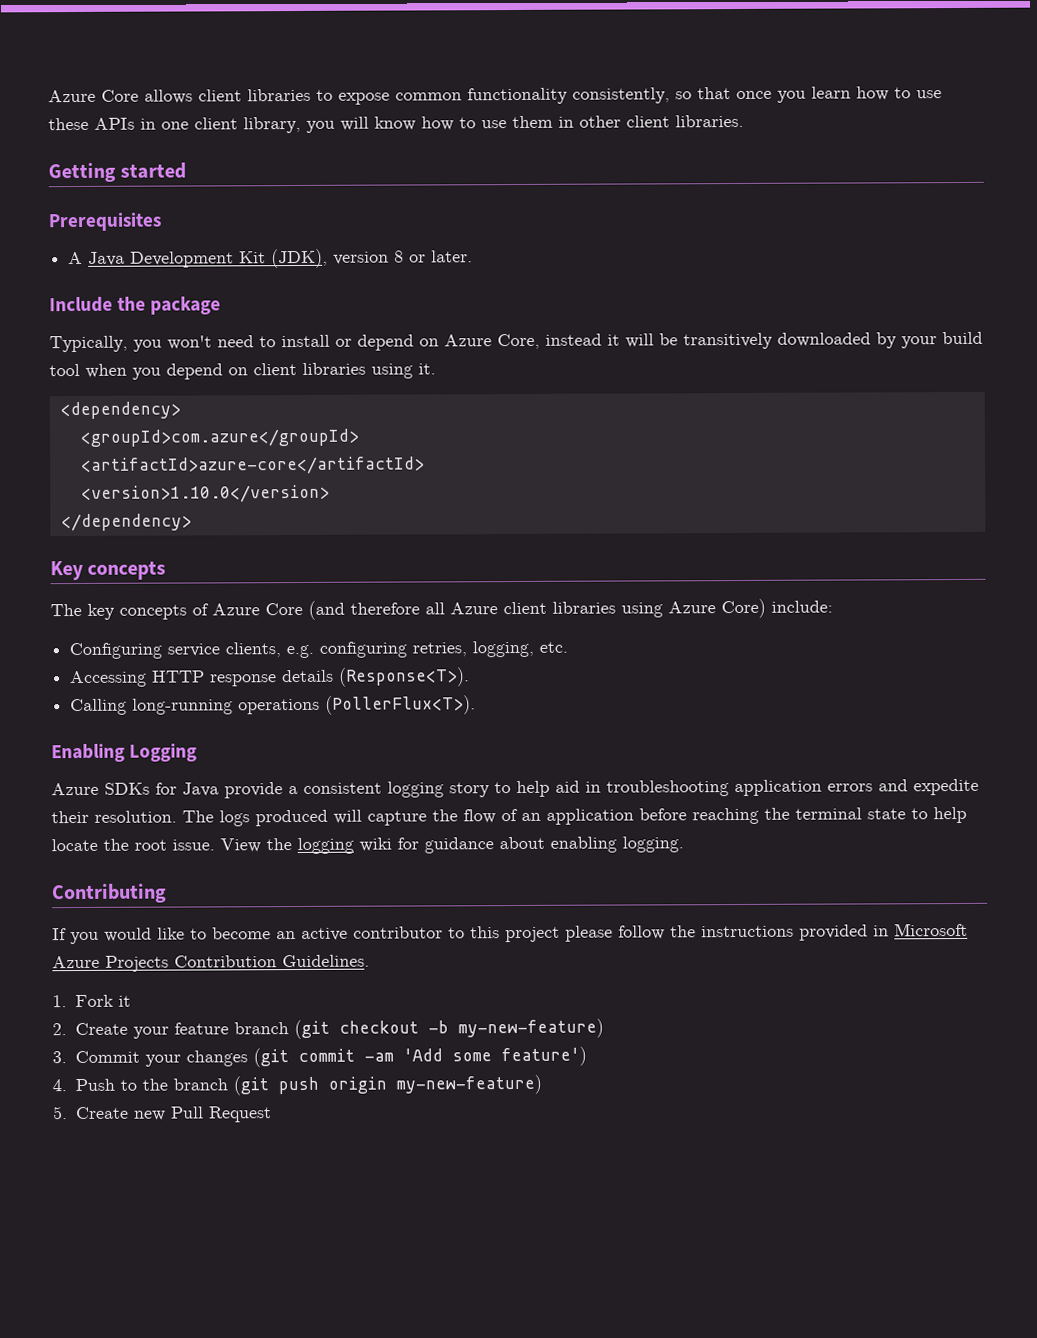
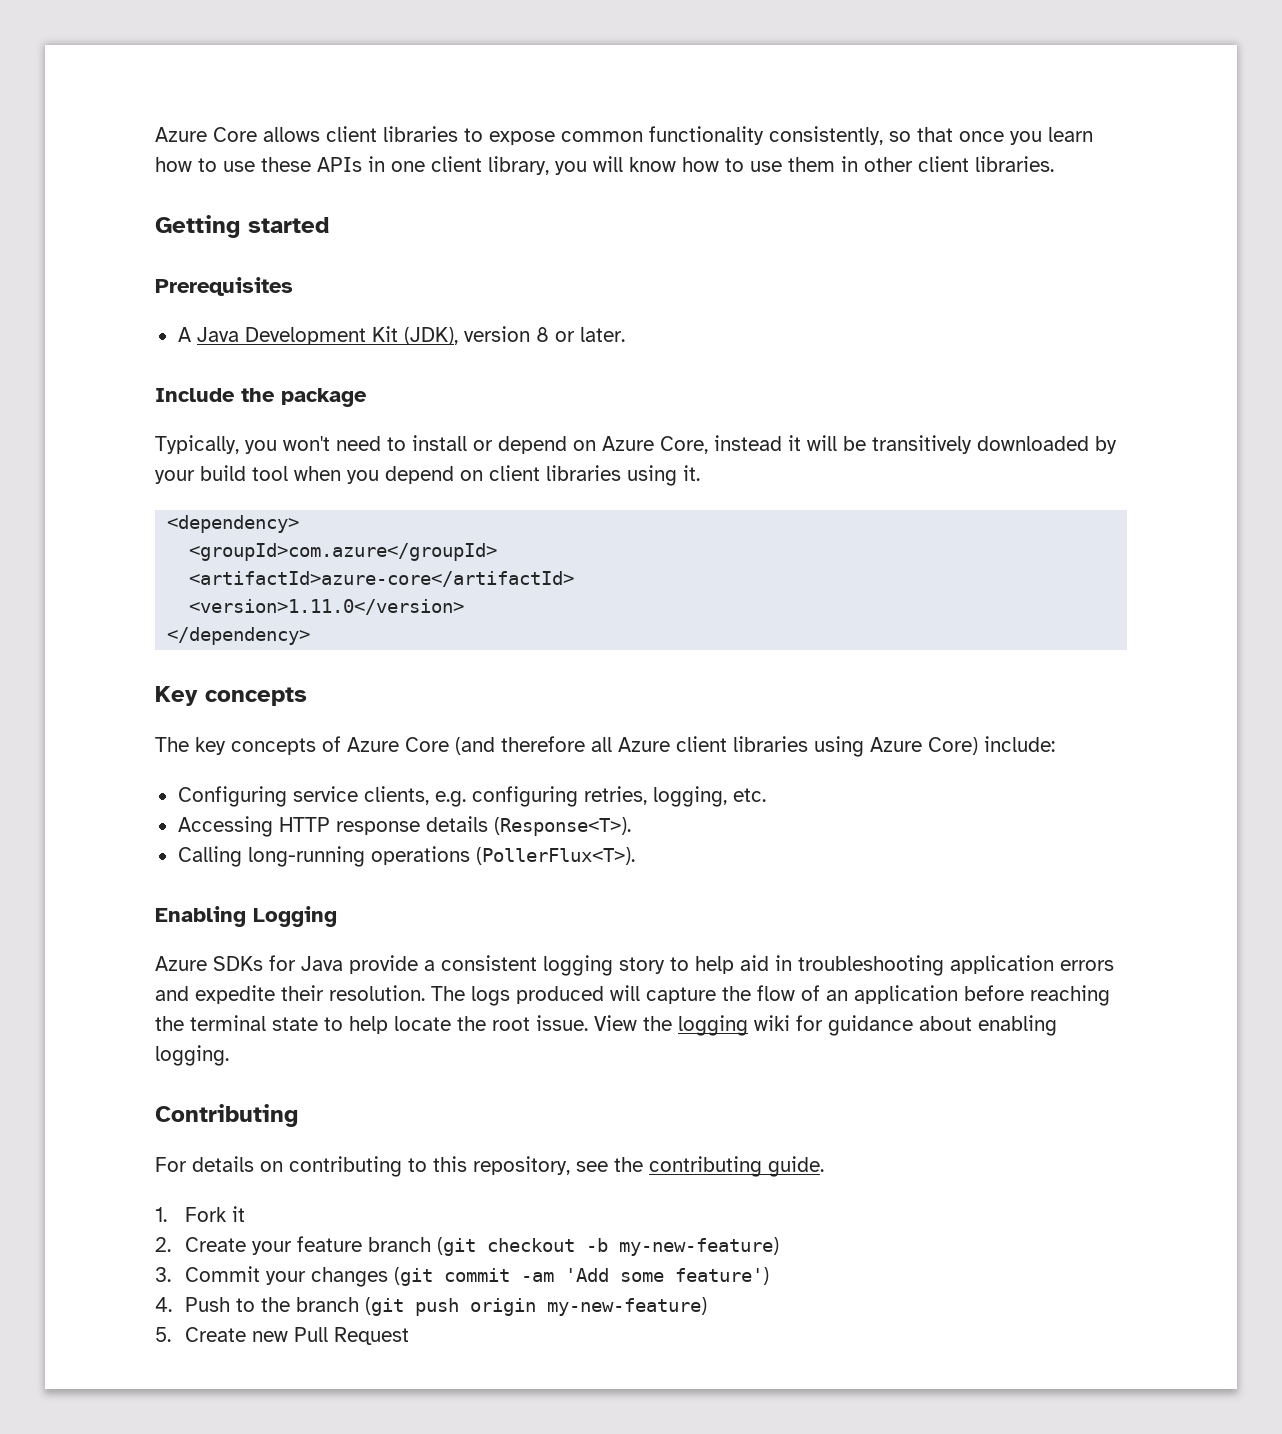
- <version>1.10.0</version>
+ <version>1.11.0</version>
- If you would like to become an active contributor to this project please follow the instructions provided in Microsoft Azure Projects Contribution Guidelines.
+ For details on contributing to this repository, see the contributing guide.

